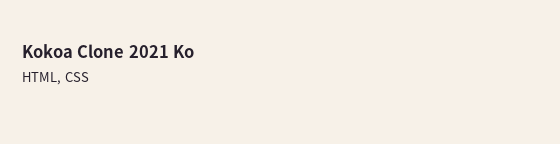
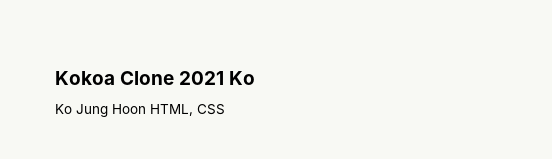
- HTML, CSS
+ Ko Jung Hoon HTML, CSS

